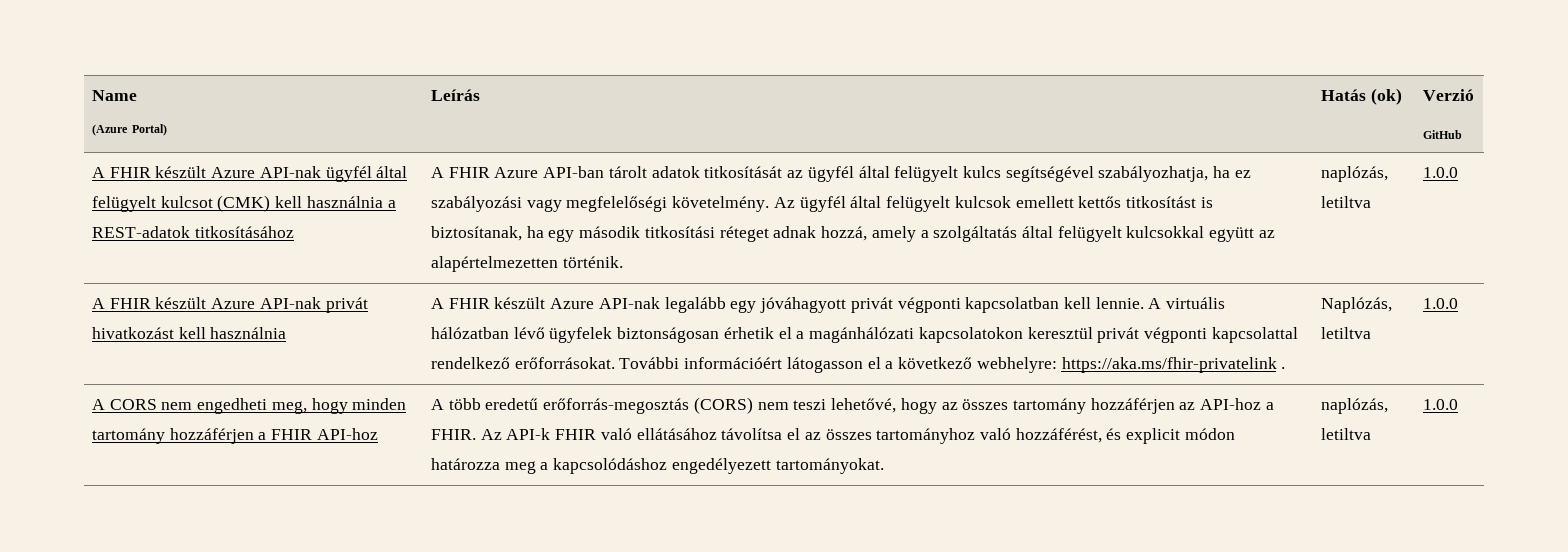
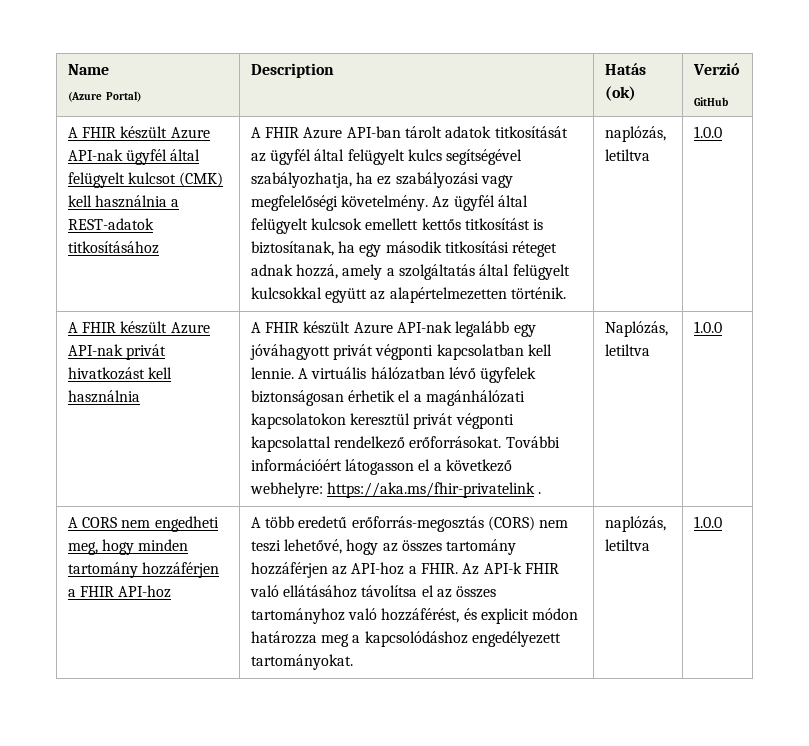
  Name
- (Azure Portal) | Leírás | Hatás (ok) | Verzió
+ (Azure Portal) | Description | Hatás (ok) | Verzió

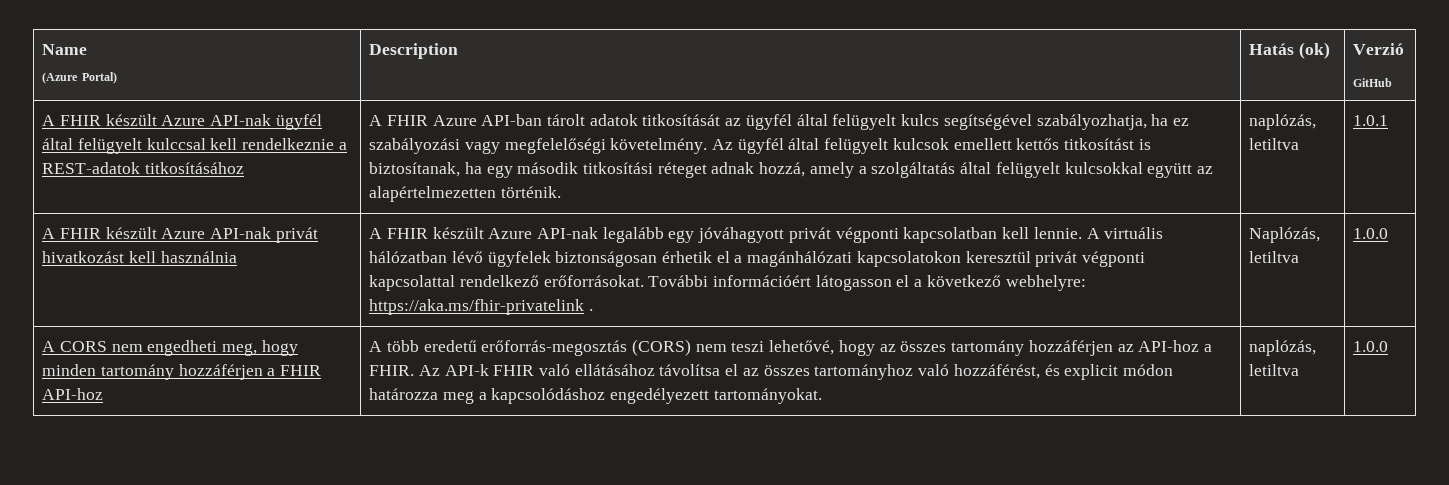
- A FHIR készült Azure API-nak ügyfél által felügyelt kulcsot (CMK) kell használnia a REST-adatok titkosításához
+ A FHIR készült Azure API-nak ügyfél által felügyelt kulccsal kell rendelkeznie a REST-adatok titkosításához
- Az ügyfél által felügyelt kulcsok emellett kettős titkosítást is biztosítanak, ha egy második titkosítási réteget adnak hozzá, amely a szolgáltatás által felügyelt kulcsokkal együtt az alapértelmezetten történik. | naplózás, letiltva | 1.0.0
+ Az ügyfél által felügyelt kulcsok emellett kettős titkosítást is biztosítanak, ha egy második titkosítási réteget adnak hozzá, amely a szolgáltatás által felügyelt kulcsokkal együtt az alapértelmezetten történik. | naplózás, letiltva | 1.0.1

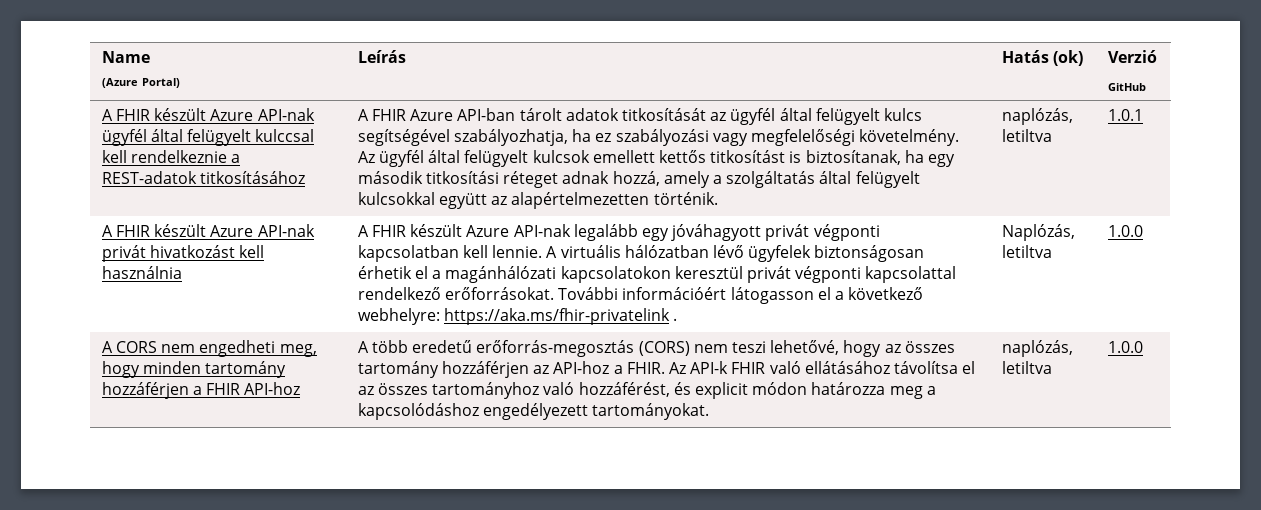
  Name
- (Azure Portal) | Description | Hatás (ok) | Verzió
+ (Azure Portal) | Leírás | Hatás (ok) | Verzió

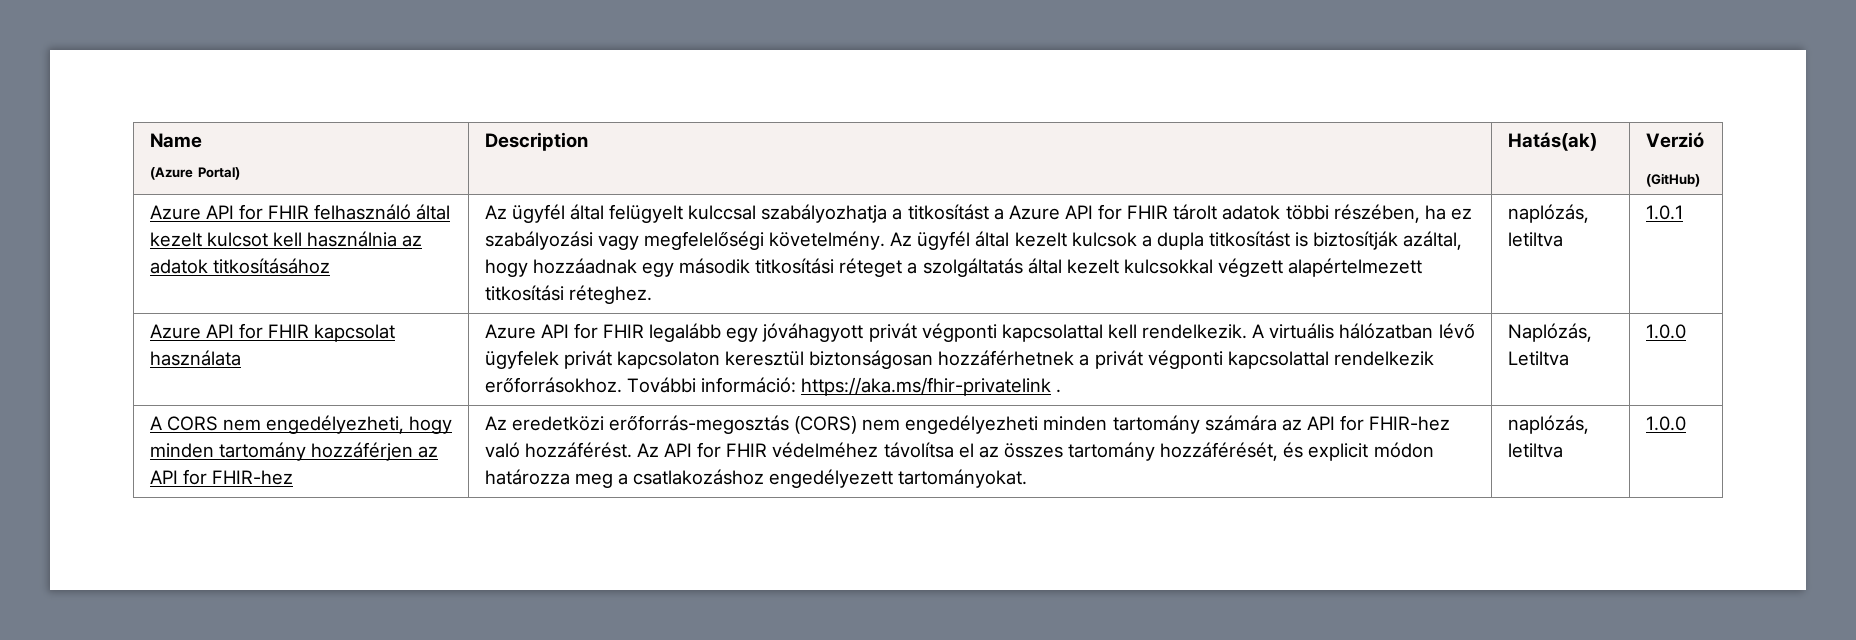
  Name
- (Azure Portal) | Leírás | Hatás (ok) | Verzió
- GitHub
- A FHIR készült Azure API-nak ügyfél által felügyelt kulccsal kell rendelkeznie a REST-adatok titkosításához | A FHIR Azure API-ban tárolt adatok titkosítását az ügyfél által felügyelt kulcs segítségével szabályozhatja, ha ez szabályozási vagy megfelelőségi követelmény.
+ (Azure Portal) | Description | Hatás(ak) | Verzió
+ (GitHub)
+ Azure API for FHIR felhasználó által kezelt kulcsot kell használnia az adatok titkosításához | Az ügyfél által felügyelt kulccsal szabályozhatja a titkosítást a Azure API for FHIR tárolt adatok többi részében, ha ez szabályozási vagy megfelelőségi követelmény.
- Az ügyfél által felügyelt kulcsok emellett kettős titkosítást is biztosítanak, ha egy második titkosítási réteget adnak hozzá, amely a szolgáltatás által felügyelt kulcsokkal együtt az alapértelmezetten történik. | naplózás, letiltva | 1.0.1
- A FHIR készült Azure API-nak privát hivatkozást kell használnia | A FHIR készült Azure API-nak legalább egy jóváhagyott privát végponti kapcsolatban kell lennie.
+ Az ügyfél által kezelt kulcsok a dupla titkosítást is biztosítják azáltal, hogy hozzáadnak egy második titkosítási réteget a szolgáltatás által kezelt kulcsokkal végzett alapértelmezett titkosítási réteghez. | naplózás, letiltva | 1.0.1
+ Azure API for FHIR kapcsolat használata | Azure API for FHIR legalább egy jóváhagyott privát végponti kapcsolattal kell rendelkezik.
- A virtuális hálózatban lévő ügyfelek biztonságosan érhetik el a magánhálózati kapcsolatokon keresztül privát végponti kapcsolattal rendelkező erőforrásokat. További információért látogasson el a következő webhelyre: https://aka.ms/fhir-privatelink .
+ A virtuális hálózatban lévő ügyfelek privát kapcsolaton keresztül biztonságosan hozzáférhetnek a privát végponti kapcsolattal rendelkezik erőforrásokhoz. További információ: https://aka.ms/fhir-privatelink .
- Naplózás, letiltva
+ Naplózás, Letiltva
- A CORS nem engedheti meg, hogy minden tartomány hozzáférjen a FHIR API-hoz | A több eredetű erőforrás-megosztás (CORS) nem teszi lehetővé, hogy az összes tartomány hozzáférjen az API-hoz a FHIR. Az API-k FHIR való ellátásához távolítsa el az összes tartományhoz való hozzáférést, és explicit módon határozza meg a kapcsolódáshoz engedélyezett tartományokat.
+ A CORS nem engedélyezheti, hogy minden tartomány hozzáférjen az API for FHIR-hez | Az eredetközi erőforrás-megosztás (CORS) nem engedélyezheti minden tartomány számára az API for FHIR-hez való hozzáférést. Az API for FHIR védelméhez távolítsa el az összes tartomány hozzáférését, és explicit módon határozza meg a csatlakozáshoz engedélyezett tartományokat.

